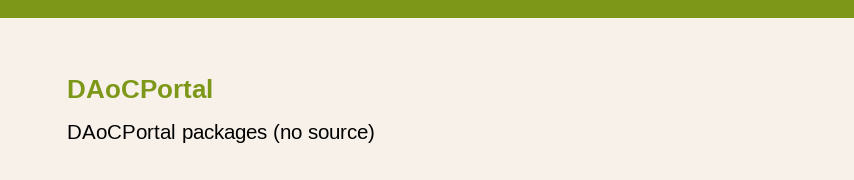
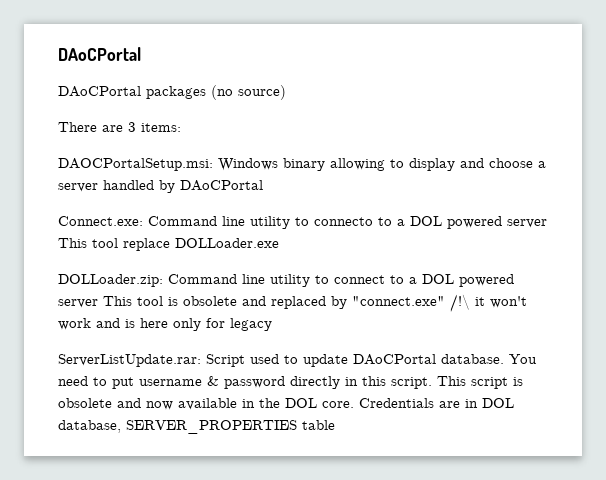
+ There are 3 items:
+ DAOCPortalSetup.msi: Windows binary allowing to display and choose a server handled by DAoCPortal
+ Connect.exe: Command line utility to connecto to a DOL powered server This tool replace DOLLoader.exe
+ DOLLoader.zip: Command line utility to connect to a DOL powered server This tool is obsolete and replaced by "connect.exe" /!\ it won't work and is here only for legacy
+ ServerListUpdate.rar: Script used to update DAoCPortal database. You need to put username & password directly in this script. This script is obsolete and now available in the DOL core. Credentials are in DOL database, SERVER_PROPERTIES table

